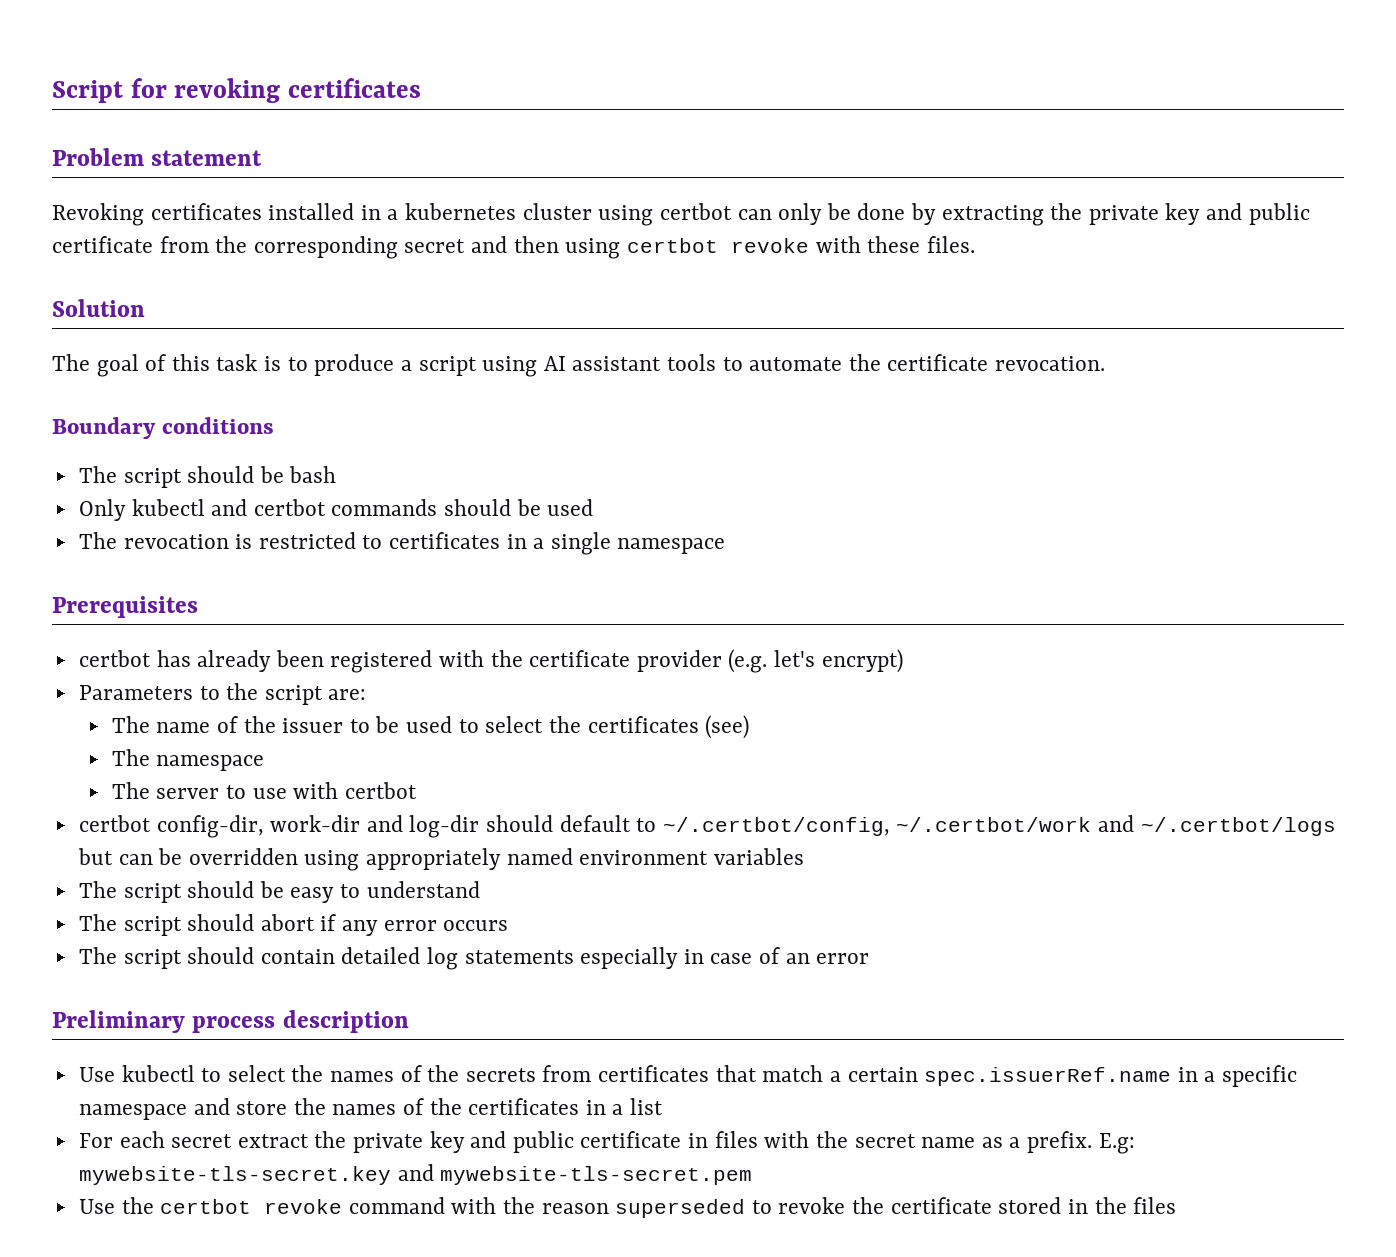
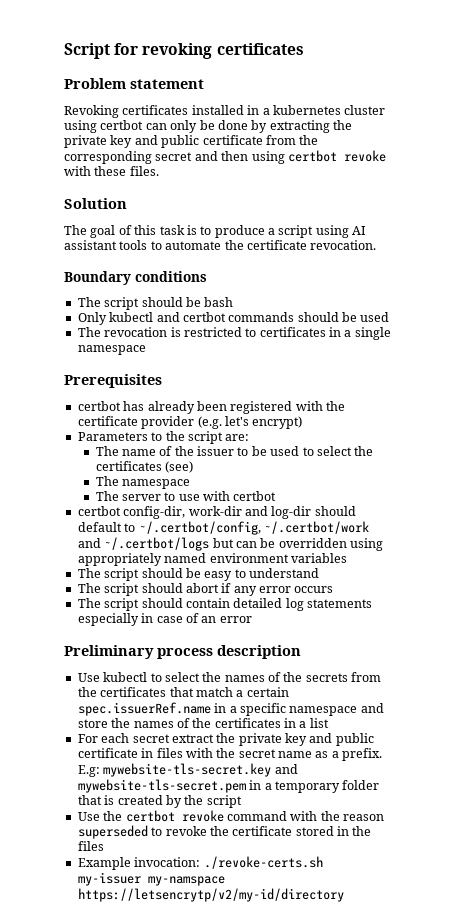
- Use kubectl to select the names of the secrets from certificates that match a certain spec.issuerRef.name in a specific namespace and store the names of the certificates in a list
+ Use kubectl to select the names of the secrets from the certificates that match a certain spec.issuerRef.name in a specific namespace and store the names of the certificates in a list
- E.g: mywebsite-tls-secret.key and mywebsite-tls-secret.pem
+ E.g: mywebsite-tls-secret.key and mywebsite-tls-secret.pem in a temporary folder that is created by the script
+ Example invocation: ./revoke-certs.sh my-issuer my-namspace https://letsencrytp/v2/my-id/directory

